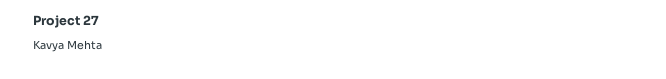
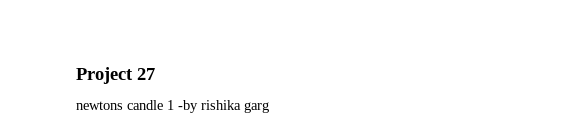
- Kavya Mehta
+ newtons candle 1 -by rishika garg

